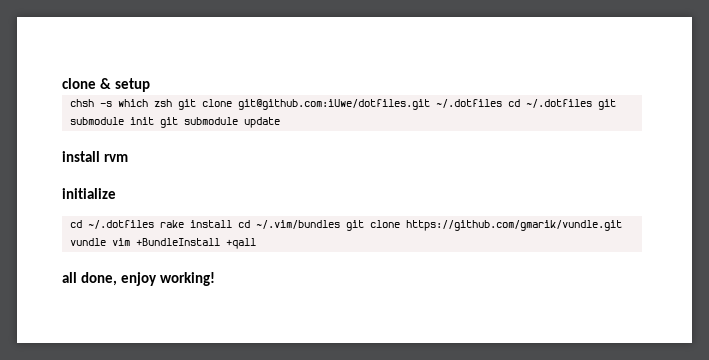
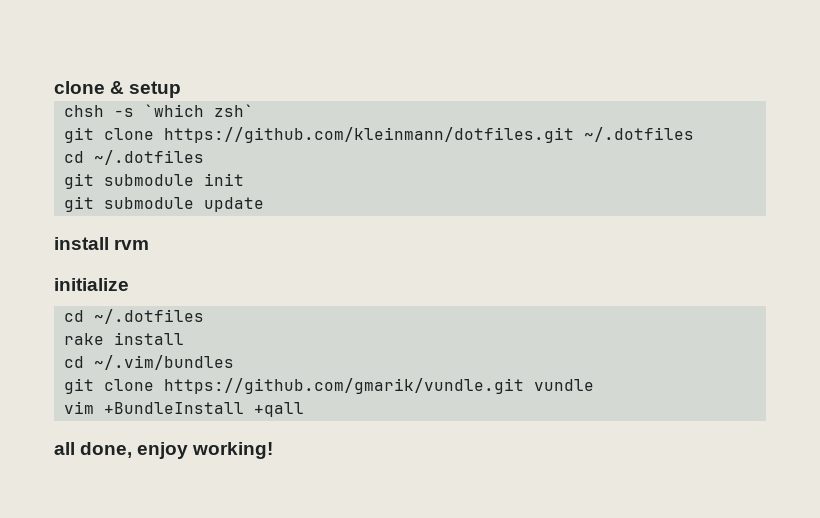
- chsh -s which zsh git clone git@github.com:iUwe/dotfiles.git ~/.dotfiles cd ~/.dotfiles git submodule init git submodule update
+ chsh -s `which zsh`
+ git clone https://github.com/kleinmann/dotfiles.git ~/.dotfiles
+ cd ~/.dotfiles
+ git submodule init
+ git submodule update
  initialize
- cd ~/.dotfiles rake install cd ~/.vim/bundles git clone https://github.com/gmarik/vundle.git vundle vim +BundleInstall +qall
+ cd ~/.dotfiles
+ rake install
+ cd ~/.vim/bundles
+ git clone https://github.com/gmarik/vundle.git vundle
+ vim +BundleInstall +qall

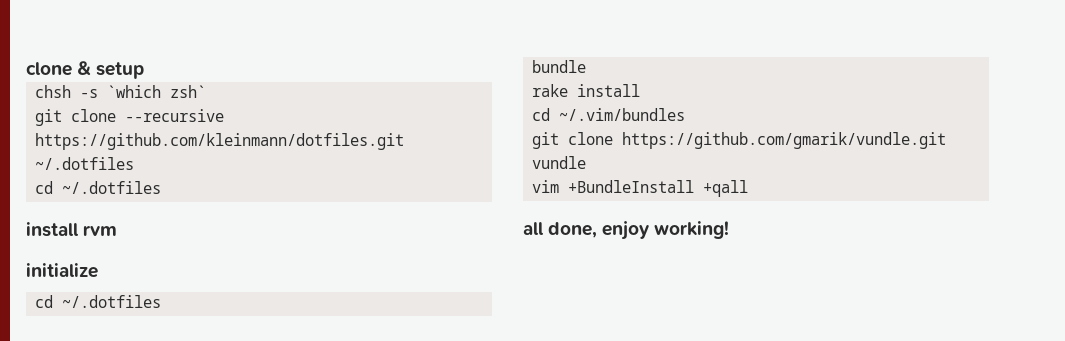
- git clone https://github.com/kleinmann/dotfiles.git ~/.dotfiles
+ git clone --recursive https://github.com/kleinmann/dotfiles.git ~/.dotfiles
- git submodule init
- git submodule update
+ bundle

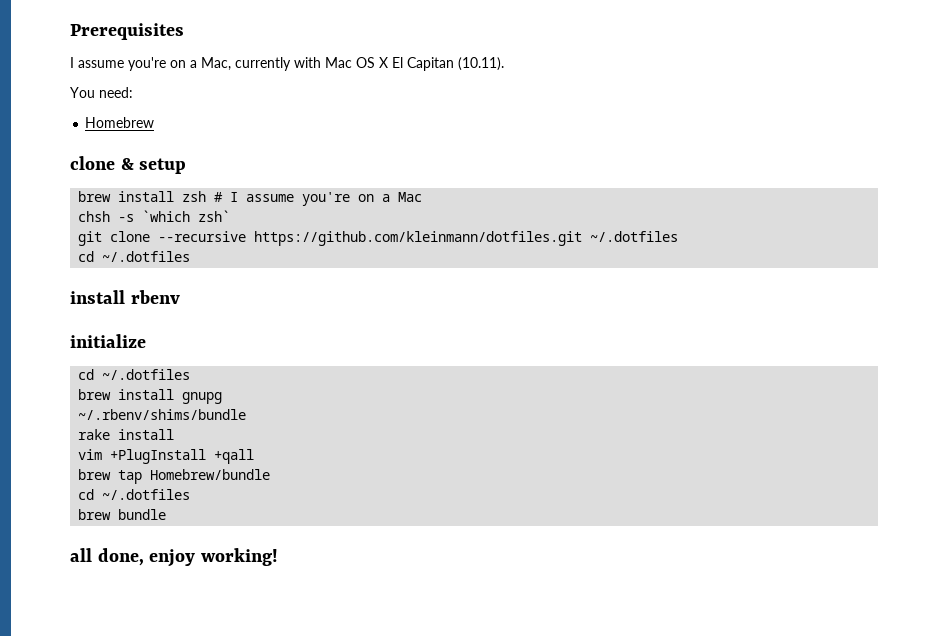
+ Prerequisites
+ I assume you're on a Mac, currently with Mac OS X El Capitan (10.11).
+ You need:
+ Homebrew
  clone & setup
+ brew install zsh # I assume you're on a Mac
- install rvm
+ install rbenv
- bundle
+ brew install gnupg
+ ~/.rbenv/shims/bundle
  rake install
- cd ~/.vim/bundles
- git clone https://github.com/gmarik/vundle.git vundle
- vim +BundleInstall +qall
+ vim +PlugInstall +qall
+ brew tap Homebrew/bundle
+ cd ~/.dotfiles
+ brew bundle

